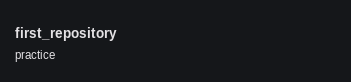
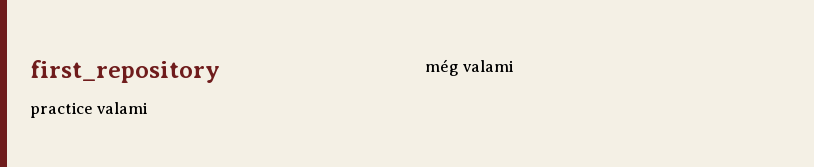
- practice
+ practice valami
+ még valami

